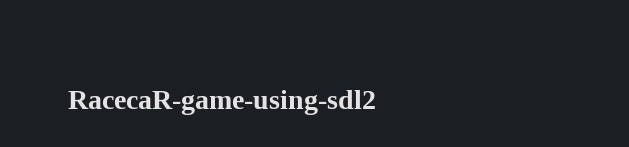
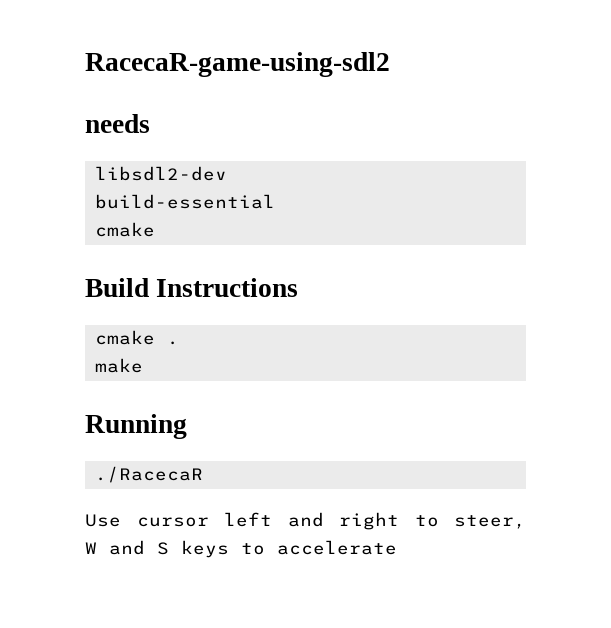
+ needs
+ libsdl2-dev
+ build-essential
+ cmake
+ Build Instructions
+ cmake .
+ make
+ Running
+ ./RacecaR
+ Use cursor left and right to steer, W and S keys to accelerate

